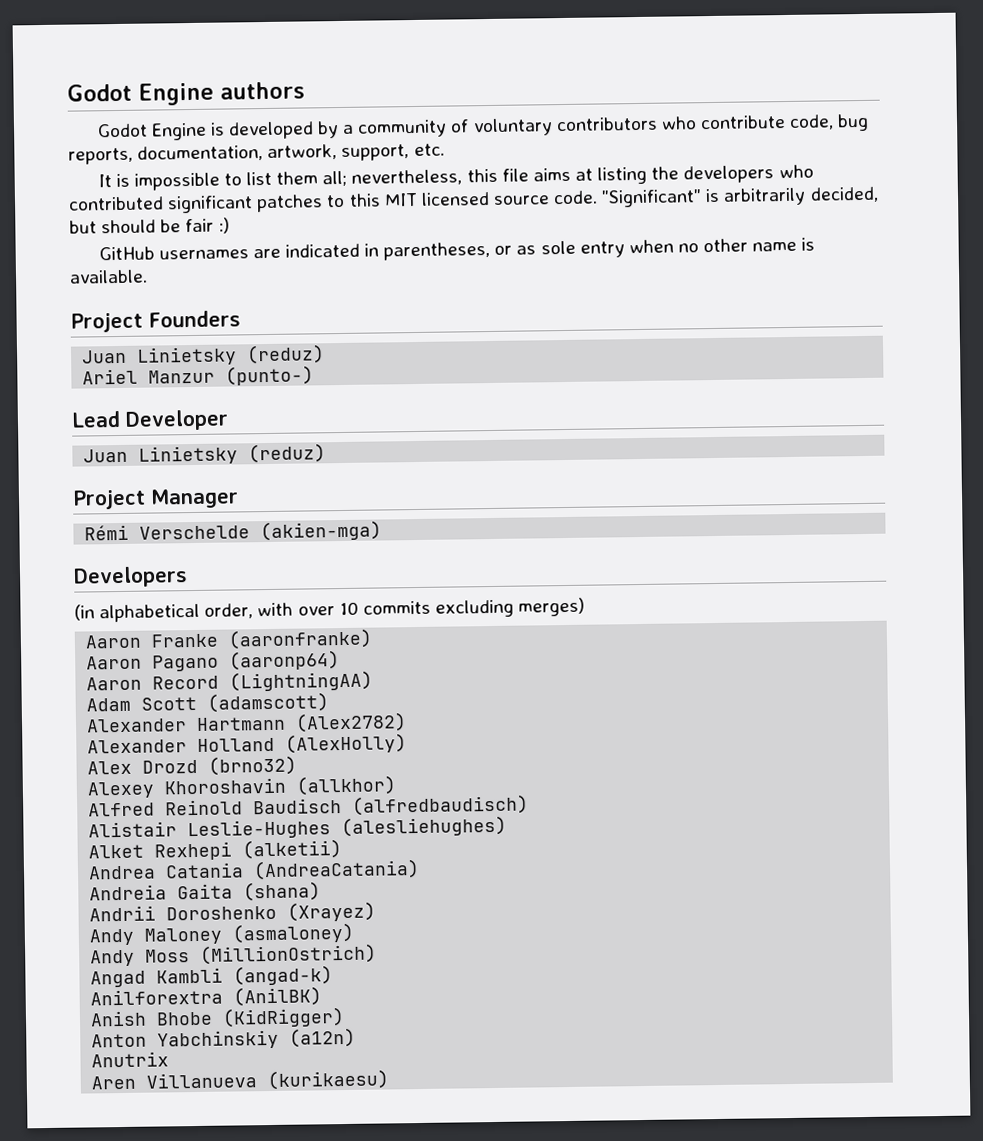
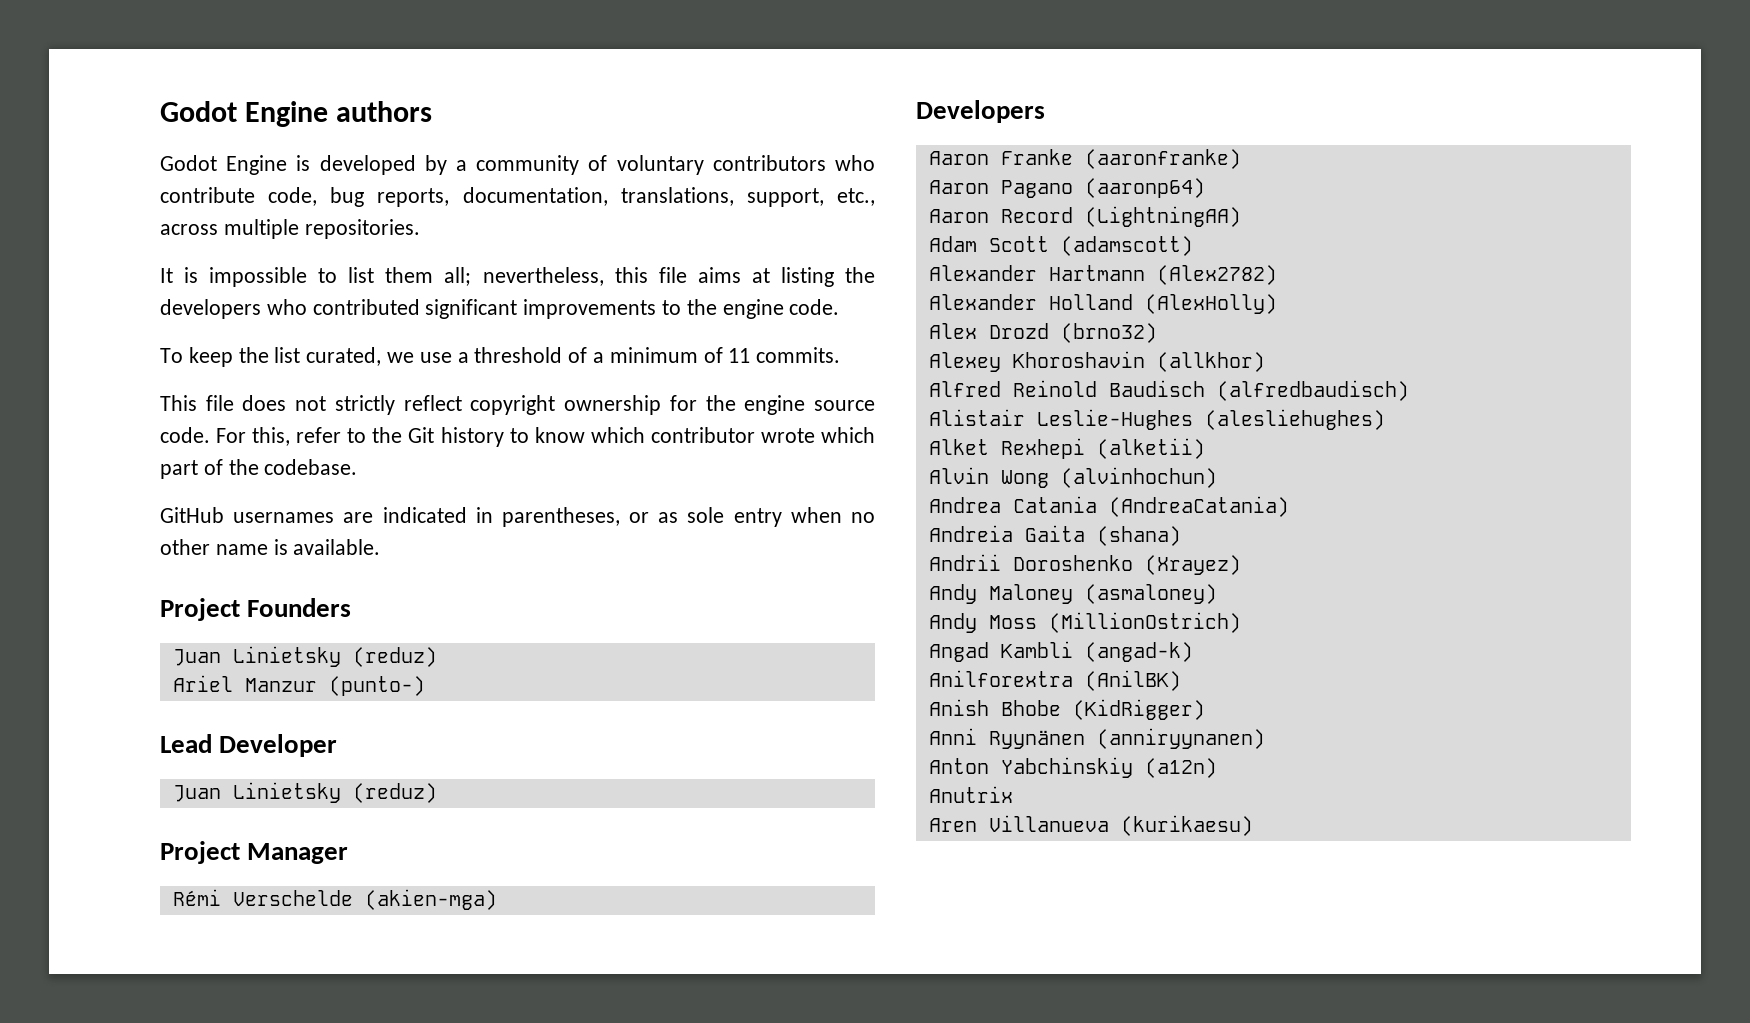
- Godot Engine is developed by a community of voluntary contributors who contribute code, bug reports, documentation, artwork, support, etc.
+ Godot Engine is developed by a community of voluntary contributors who contribute code, bug reports, documentation, translations, support, etc., across multiple repositories.
- It is impossible to list them all; nevertheless, this file aims at listing the developers who contributed significant patches to this MIT licensed source code. "Significant" is arbitrarily decided, but should be fair :)
+ It is impossible to list them all; nevertheless, this file aims at listing the developers who contributed significant improvements to the engine code.
+ To keep the list curated, we use a threshold of a minimum of 11 commits.
+ This file does not strictly reflect copyright ownership for the engine source code. For this, refer to the Git history to know which contributor wrote which part of the codebase.
- (in alphabetical order, with over 10 commits excluding merges)
+ Alvin Wong (alvinhochun)
+ Anni Ryynänen (anniryynanen)

